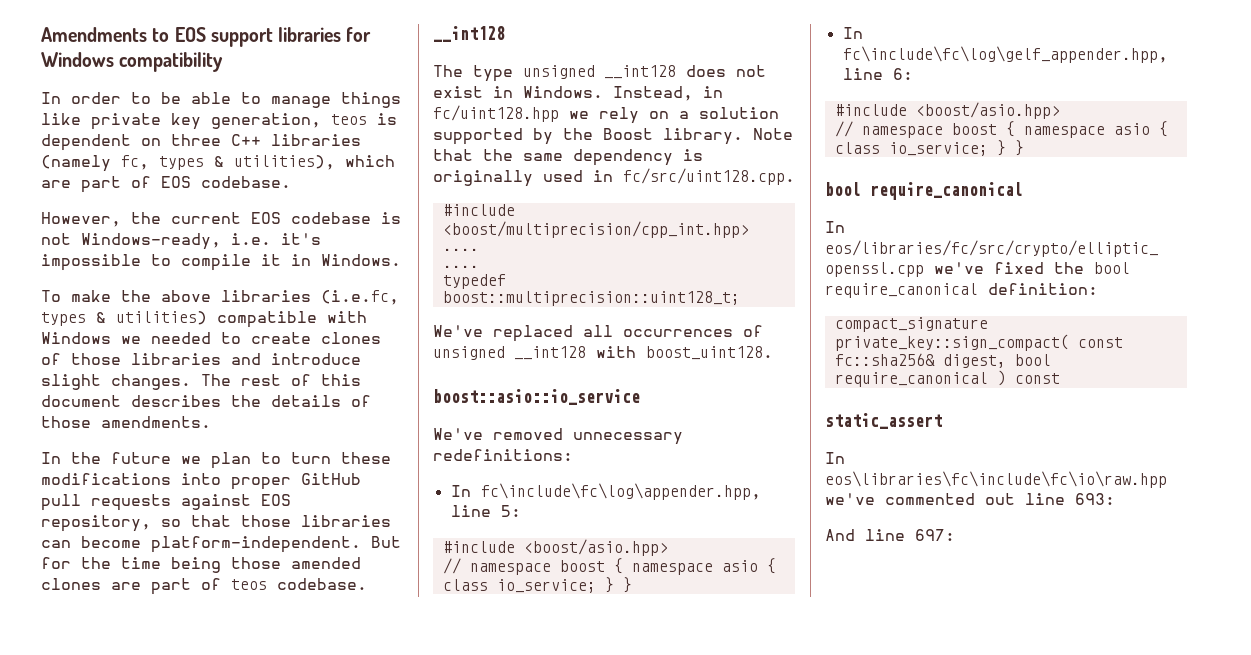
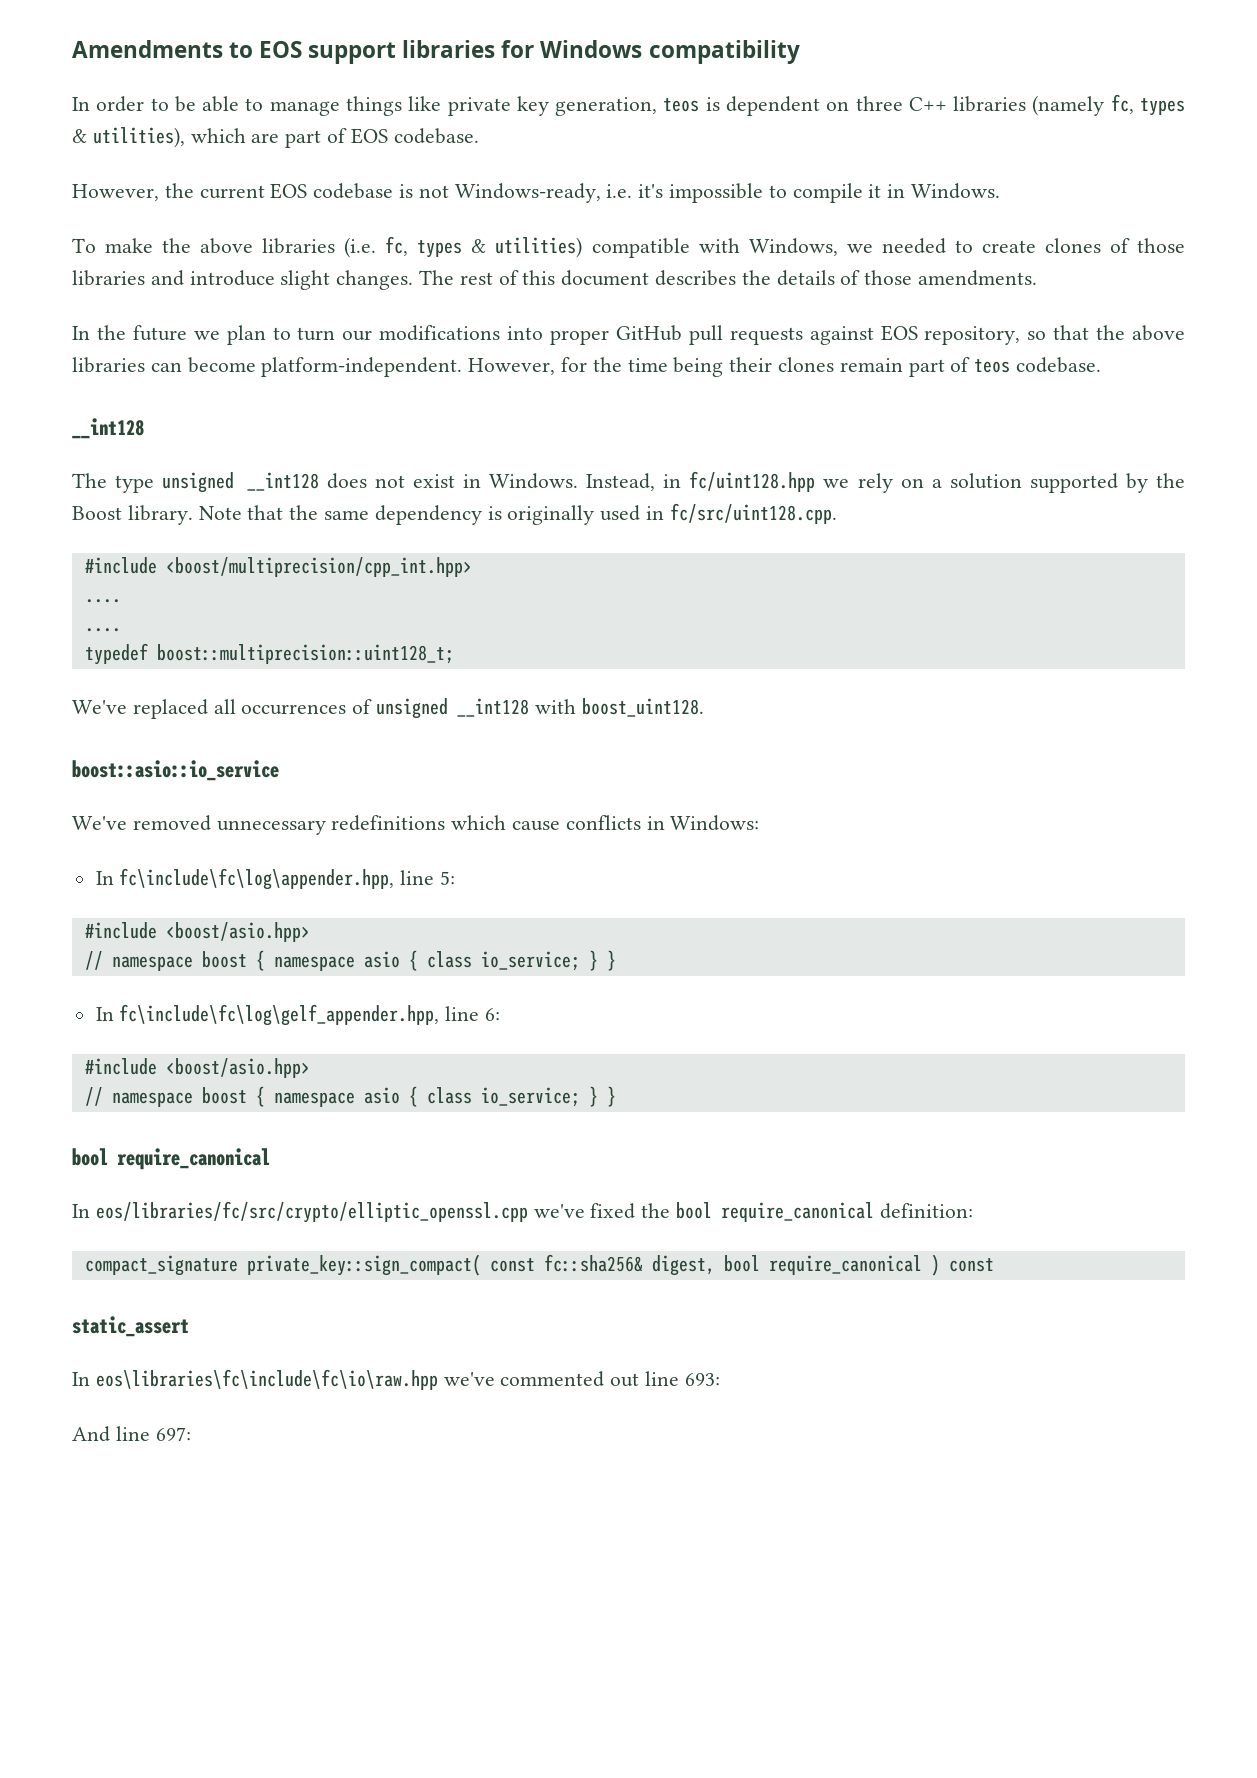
- To make the above libraries (i.e.fc, types & utilities) compatible with Windows we needed to create clones of those libraries and introduce slight changes.
+ To make the above libraries (i.e. fc, types & utilities) compatible with Windows, we needed to create clones of those libraries and introduce slight changes.
- In the future we plan to turn these modifications into proper GitHub pull requests against EOS repository, so that those libraries can become platform-independent.
+ In the future we plan to turn our modifications into proper GitHub pull requests against EOS repository, so that the above libraries can become platform-independent.
- But for the time being those amended clones are part of teos codebase.
+ However, for the time being their clones remain part of teos codebase.
- We've removed unnecessary redefinitions:
+ We've removed unnecessary redefinitions which cause conflicts in Windows:

